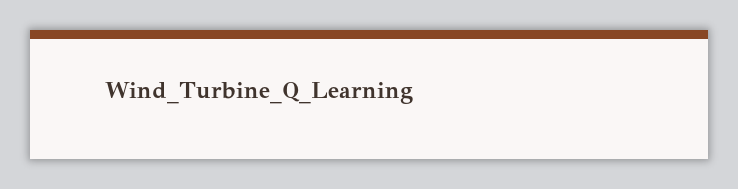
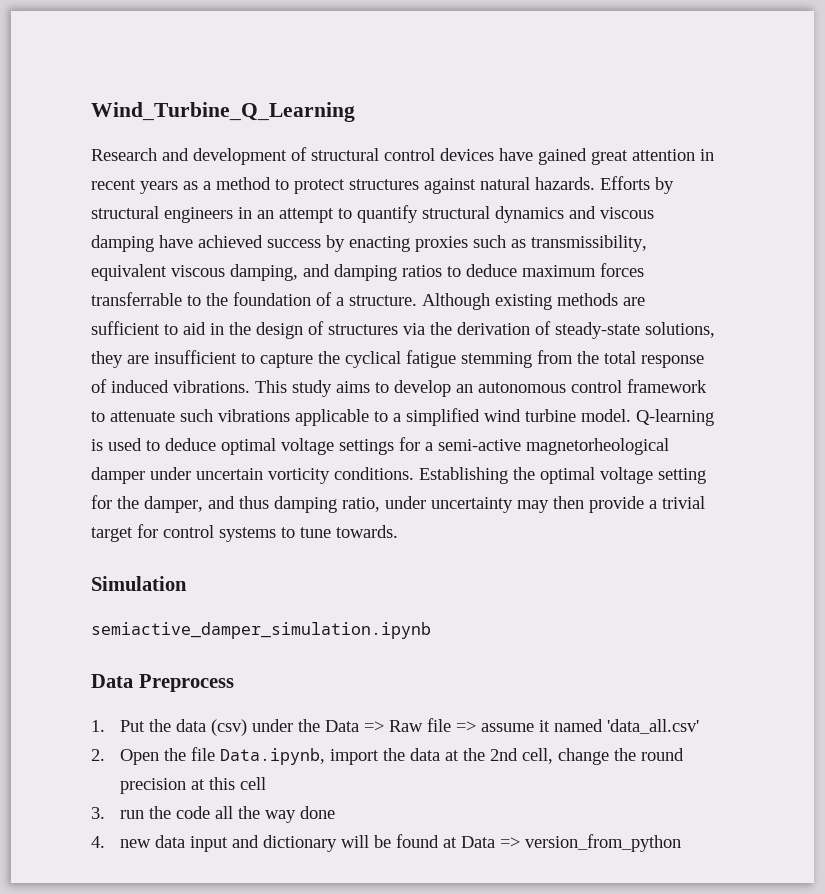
+ Research and development of structural control devices have gained great attention in recent years as a method to protect structures against natural hazards. Efforts by structural engineers in an attempt to quantify structural dynamics and viscous damping have achieved success by enacting proxies such as transmissibility, equivalent viscous damping, and damping ratios to deduce maximum forces transferrable to the foundation of a structure. Although existing methods are sufficient to aid in the design of structures via the derivation of steady-state solutions, they are insufficient to capture the cyclical fatigue stemming from the total response of induced vibrations. This study aims to develop an autonomous control framework to attenuate such vibrations applicable to a simplified wind turbine model. Q-learning is used to deduce optimal voltage settings for a semi-active magnetorheological damper under uncertain vorticity conditions. Establishing the optimal voltage setting for the damper, and thus damping ratio, under uncertainty may then provide a trivial target for control systems to tune towards.
+ Simulation
+ semiactive_damper_simulation.ipynb
+ Data Preprocess
+ 1. Put the data (csv) under the Data => Raw file => assume it named 'data_all.csv'
+ 2. Open the file Data.ipynb, import the data at the 2nd cell, change the round precision at this cell
+ 3. run the code all the way done
+ 4. new data input and dictionary will be found at Data => version_from_python

